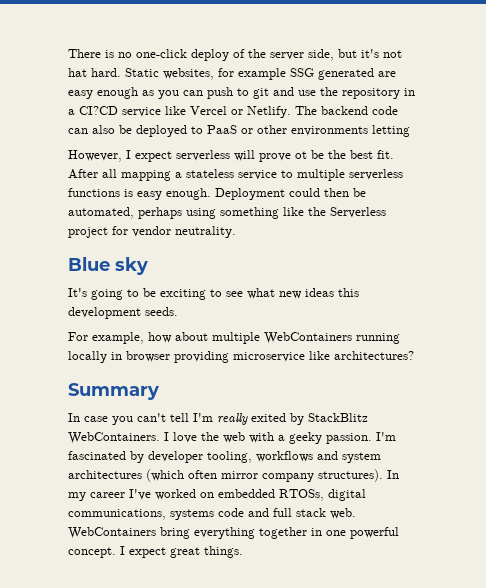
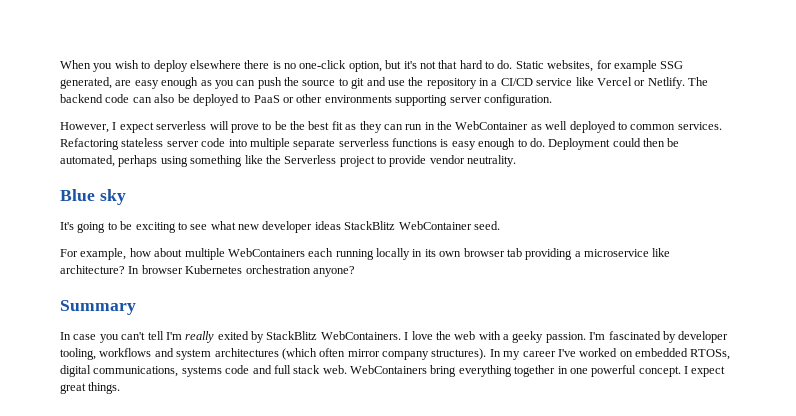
- There is no one-click deploy of the server side, but it's not hat hard.
+ When you wish to deploy elsewhere there is no one-click option, but it's not that hard to do.
- Static websites, for example SSG generated are easy enough as you can push to git and use the repository in a CI?CD service like Vercel or Netlify.
+ Static websites, for example SSG generated, are easy enough as you can push the source to git and use the repository in a CI/CD service like Vercel or Netlify.
- The backend code can also be deployed to PaaS or other environments letting
+ The backend code can also be deployed to PaaS or other environments supporting server configuration.
- However, I expect serverless will prove ot be the best fit. After all mapping a stateless service to multiple serverless functions is easy enough.
+ However, I expect serverless will prove to be the best fit as they can run in the WebContainer as well deployed to common services. Refactoring stateless server code into multiple separate serverless functions is easy enough to do.
- Deployment could then be automated, perhaps using something like the Serverless project for vendor neutrality.
+ Deployment could then be automated, perhaps using something like the Serverless project to provide vendor neutrality.
- It's going to be exciting to see what new ideas this development seeds.
+ It's going to be exciting to see what new developer ideas StackBlitz WebContainer seed.
- For example, how about multiple WebContainers running locally in browser providing microservice like architectures?
+ For example, how about multiple WebContainers each running locally in its own browser tab providing a microservice like architecture? In browser Kubernetes orchestration anyone?

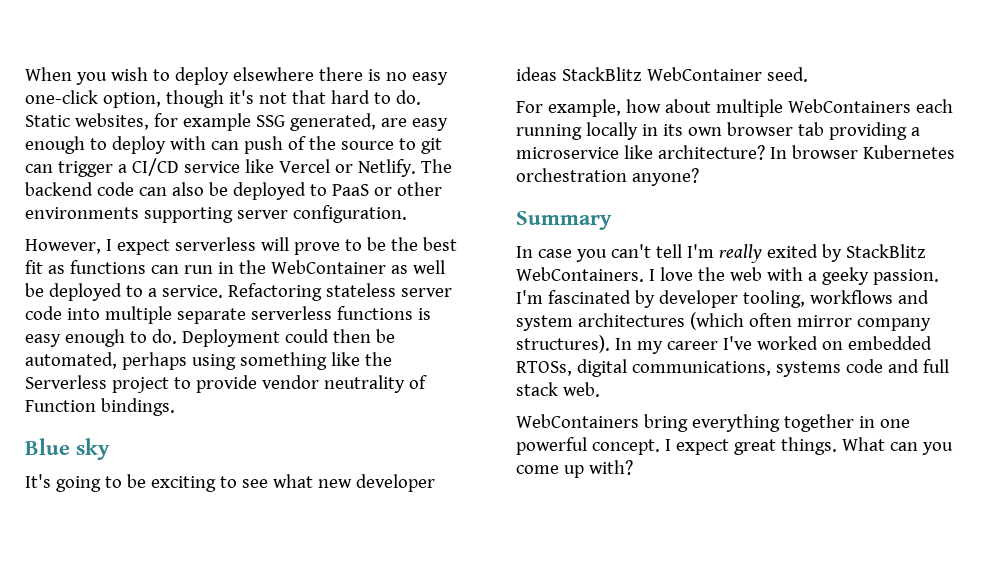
- When you wish to deploy elsewhere there is no one-click option, but it's not that hard to do.
+ When you wish to deploy elsewhere there is no easy one-click option, though it's not that hard to do.
- Static websites, for example SSG generated, are easy enough as you can push the source to git and use the repository in a CI/CD service like Vercel or Netlify.
+ Static websites, for example SSG generated, are easy enough to deploy with can push of the source to git can trigger a CI/CD service like Vercel or Netlify.
- However, I expect serverless will prove to be the best fit as they can run in the WebContainer as well deployed to common services.
+ However, I expect serverless will prove to be the best fit as functions can run in the WebContainer as well be deployed to a service.
- Deployment could then be automated, perhaps using something like the Serverless project to provide vendor neutrality.
+ Deployment could then be automated, perhaps using something like the Serverless project to provide vendor neutrality of Function bindings.
- In my career I've worked on embedded RTOSs, digital communications, systems code and full stack web. WebContainers bring everything together in one powerful concept.
+ In my career I've worked on embedded RTOSs, digital communications, systems code and full stack web.
+ WebContainers bring everything together in one powerful concept.
+ What can you come up with?

